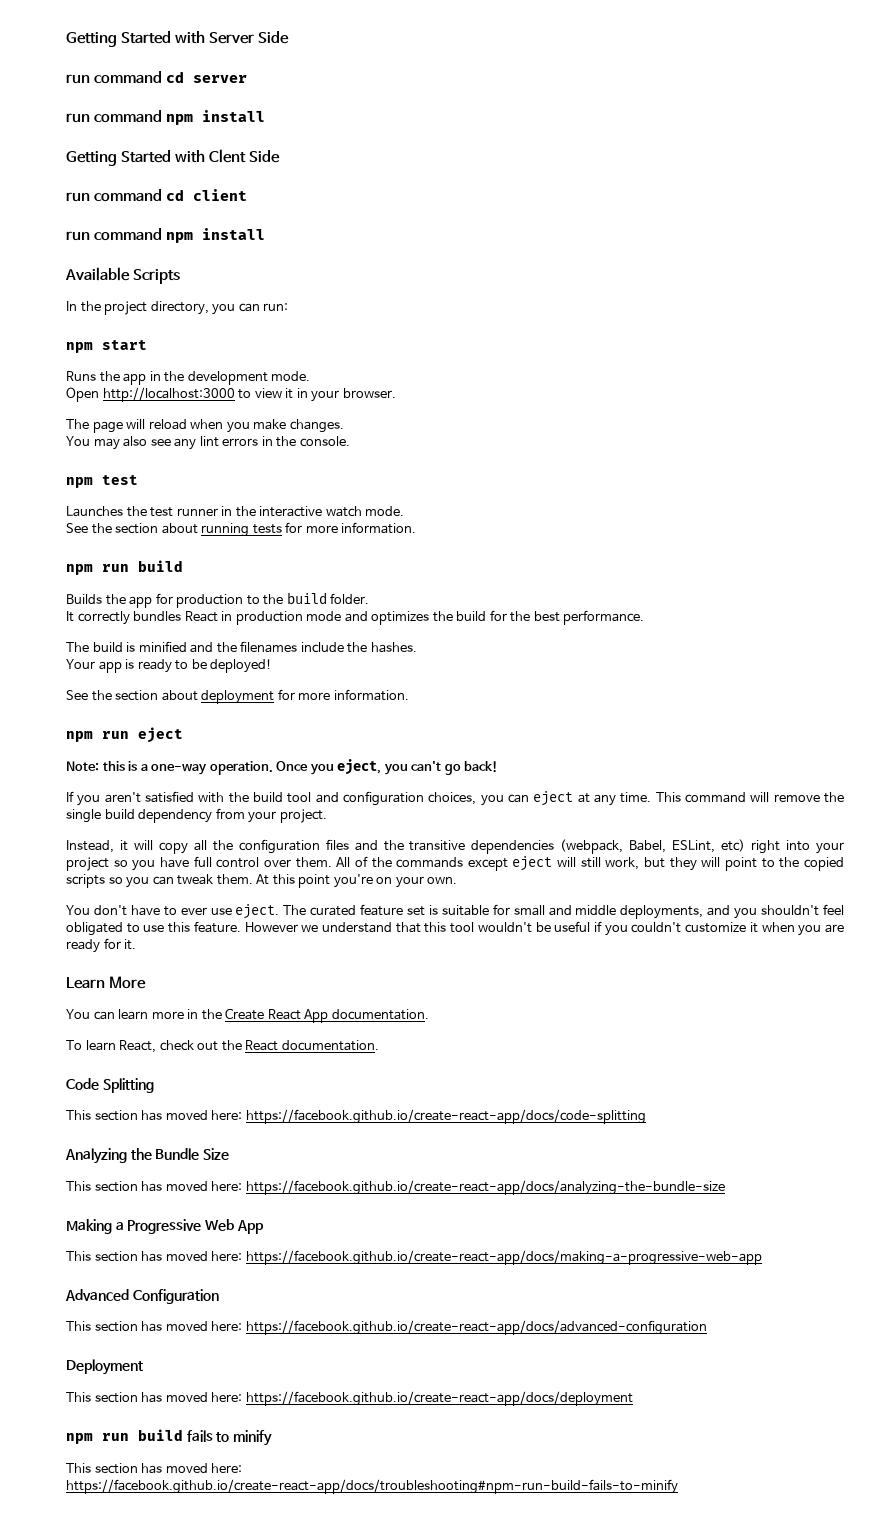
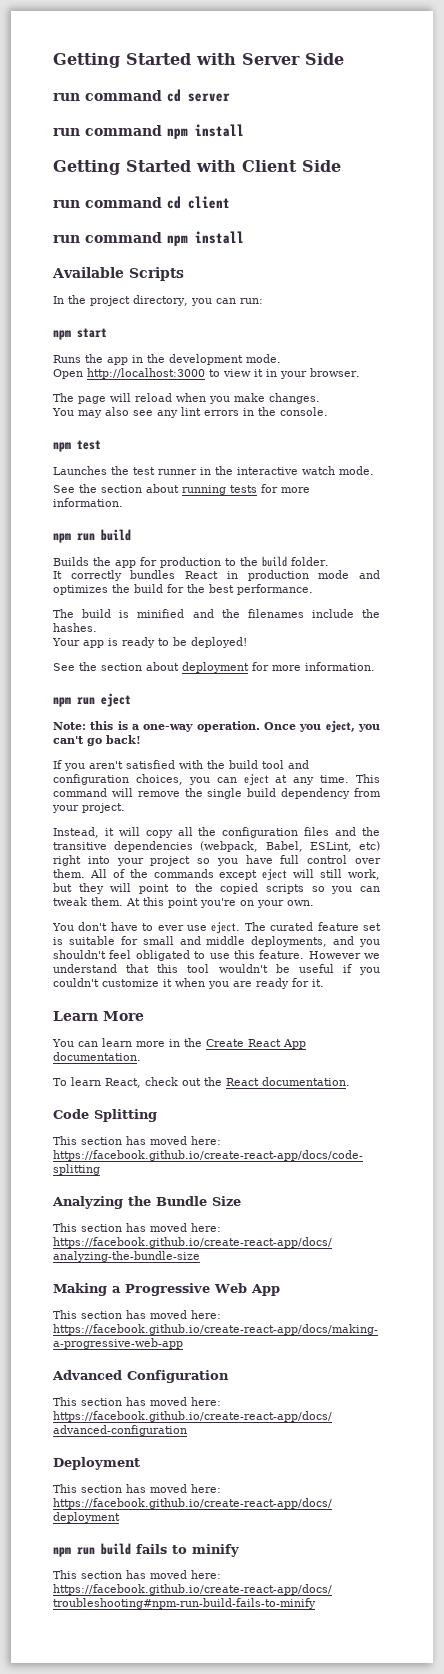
- Getting Started with Clent Side
+ Getting Started with Client Side

